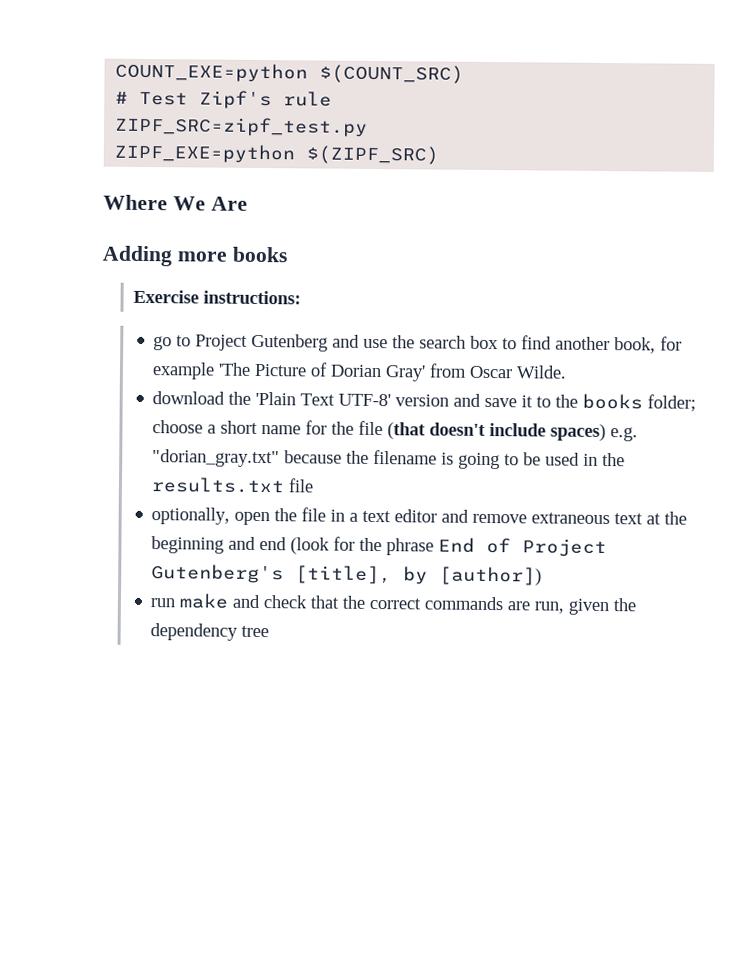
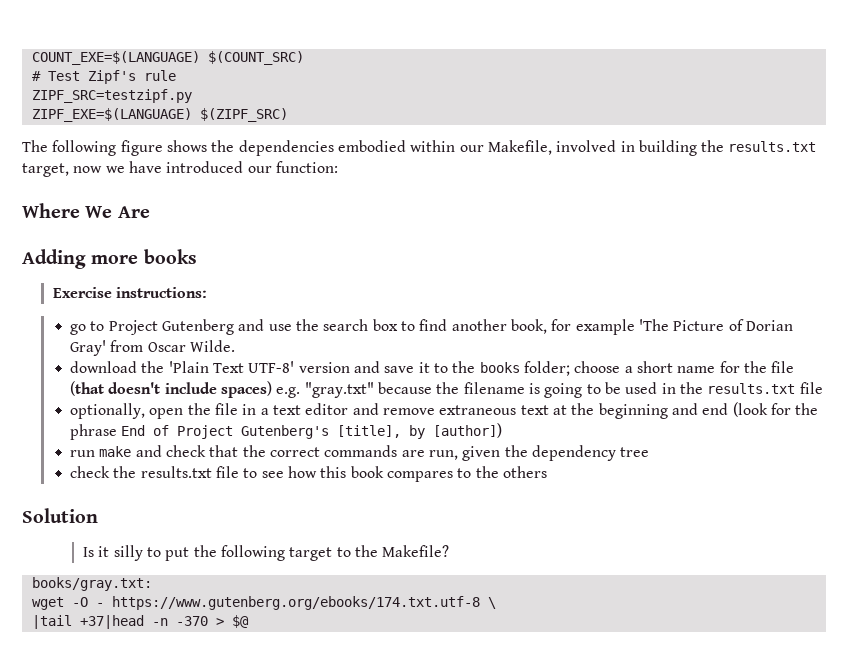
- COUNT_EXE=python $(COUNT_SRC)
+ COUNT_EXE=$(LANGUAGE) $(COUNT_SRC)
- ZIPF_SRC=zipf_test.py
- ZIPF_EXE=python $(ZIPF_SRC)
+ ZIPF_SRC=testzipf.py
+ ZIPF_EXE=$(LANGUAGE) $(ZIPF_SRC)
+ The following figure shows the dependencies embodied within our Makefile, involved in building the results.txt target, now we have introduced our function:
- download the 'Plain Text UTF-8' version and save it to the books folder; choose a short name for the file (that doesn't include spaces) e.g. "dorian_gray.txt" because the filename is going to be used in the results.txt file
+ download the 'Plain Text UTF-8' version and save it to the books folder; choose a short name for the file (that doesn't include spaces) e.g. "gray.txt" because the filename is going to be used in the results.txt file
+ check the results.txt file to see how this book compares to the others
+ Solution
+ Is it silly to put the following target to the Makefile?
+ books/gray.txt:
+ wget -O - https://www.gutenberg.org/ebooks/174.txt.utf-8 \
+ |tail +37|head -n -370 > $@

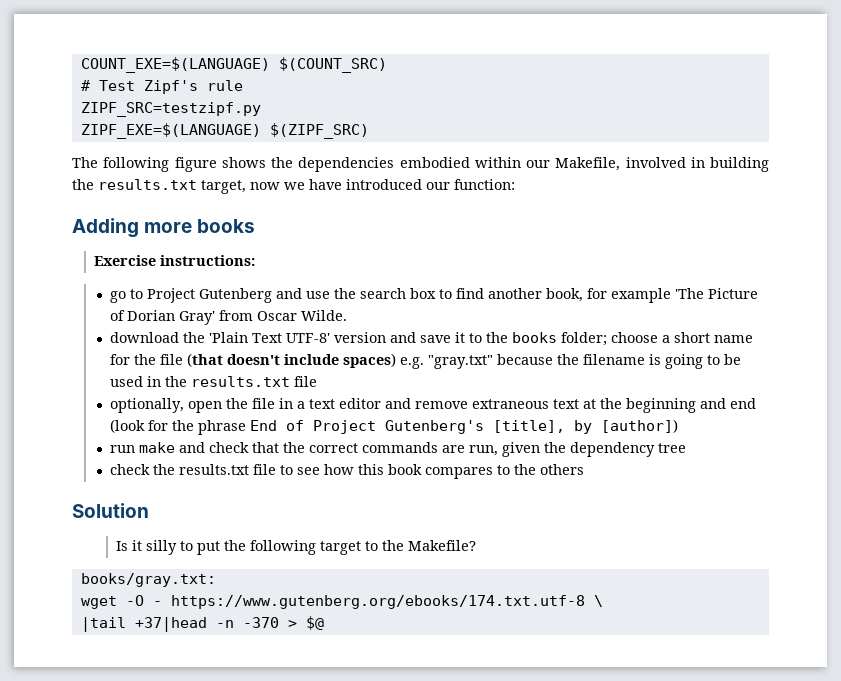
- Where We Are

